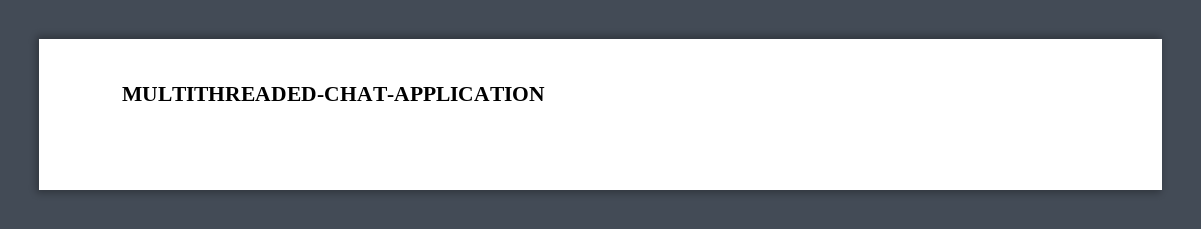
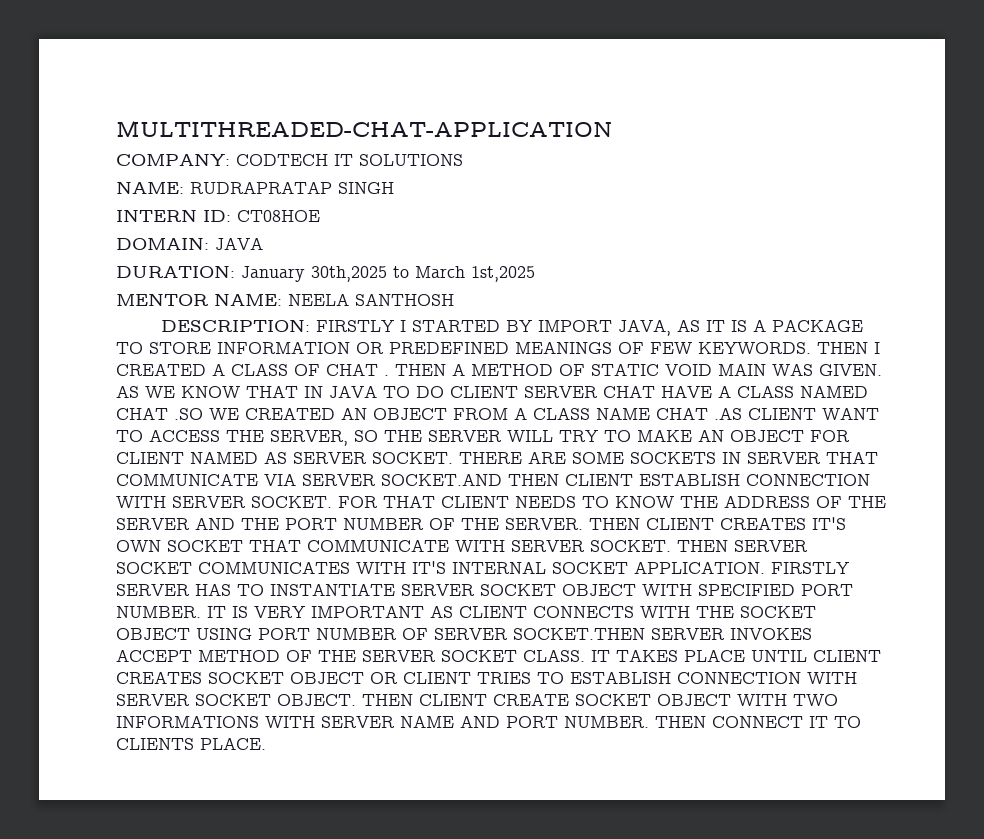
+ COMPANY: CODTECH IT SOLUTIONS
+ NAME: RUDRAPRATAP SINGH
+ INTERN ID: CT08HOE
+ DOMAIN: JAVA
+ DURATION: January 30th,2025 to March 1st,2025
+ MENTOR NAME: NEELA SANTHOSH
+ DESCRIPTION: FIRSTLY I STARTED BY IMPORT JAVA, AS IT IS A PACKAGE TO STORE INFORMATION OR PREDEFINED MEANINGS OF FEW KEYWORDS. THEN I CREATED A CLASS OF CHAT . THEN A METHOD OF STATIC VOID MAIN WAS GIVEN. AS WE KNOW THAT IN JAVA TO DO CLIENT SERVER CHAT HAVE A CLASS NAMED CHAT .SO WE CREATED AN OBJECT FROM A CLASS NAME CHAT .AS CLIENT WANT TO ACCESS THE SERVER, SO THE SERVER WILL TRY TO MAKE AN OBJECT FOR CLIENT NAMED AS SERVER SOCKET. THERE ARE SOME SOCKETS IN SERVER THAT COMMUNICATE VIA SERVER SOCKET.AND THEN CLIENT ESTABLISH CONNECTION WITH SERVER SOCKET. FOR THAT CLIENT NEEDS TO KNOW THE ADDRESS OF THE SERVER AND THE PORT NUMBER OF THE SERVER. THEN CLIENT CREATES IT'S OWN SOCKET THAT COMMUNICATE WITH SERVER SOCKET. THEN SERVER SOCKET COMMUNICATES WITH IT'S INTERNAL SOCKET APPLICATION. FIRSTLY SERVER HAS TO INSTANTIATE SERVER SOCKET OBJECT WITH SPECIFIED PORT NUMBER. IT IS VERY IMPORTANT AS CLIENT CONNECTS WITH THE SOCKET OBJECT USING PORT NUMBER OF SERVER SOCKET.THEN SERVER INVOKES ACCEPT METHOD OF THE SERVER SOCKET CLASS. IT TAKES PLACE UNTIL CLIENT CREATES SOCKET OBJECT OR CLIENT TRIES TO ESTABLISH CONNECTION WITH SERVER SOCKET OBJECT. THEN CLIENT CREATE SOCKET OBJECT WITH TWO INFORMATIONS WITH SERVER NAME AND PORT NUMBER. THEN CONNECT IT TO CLIENTS PLACE.

